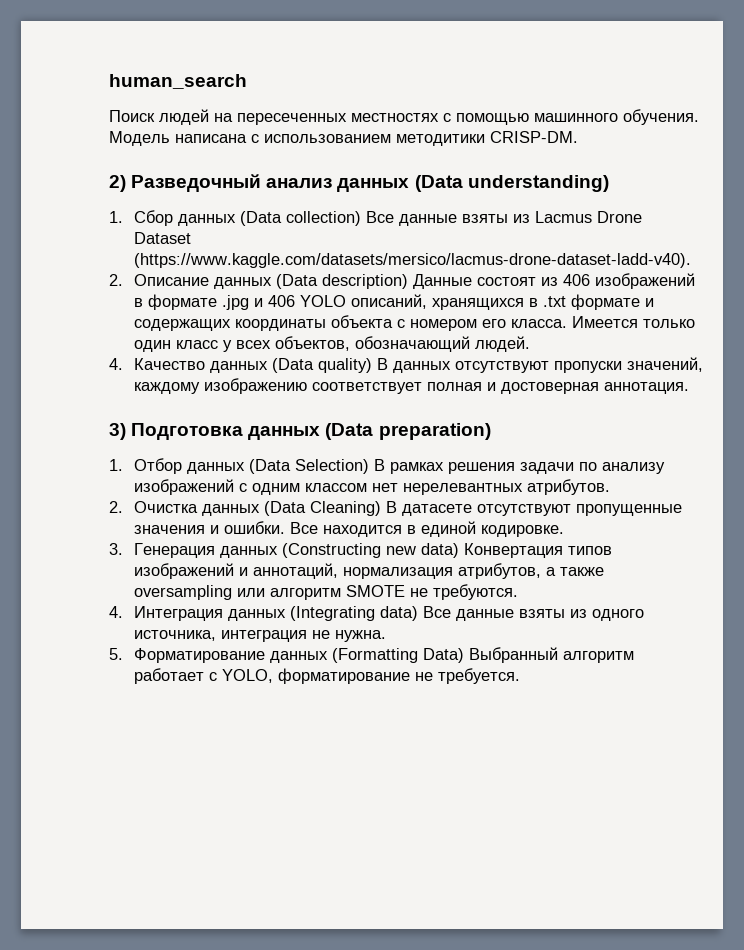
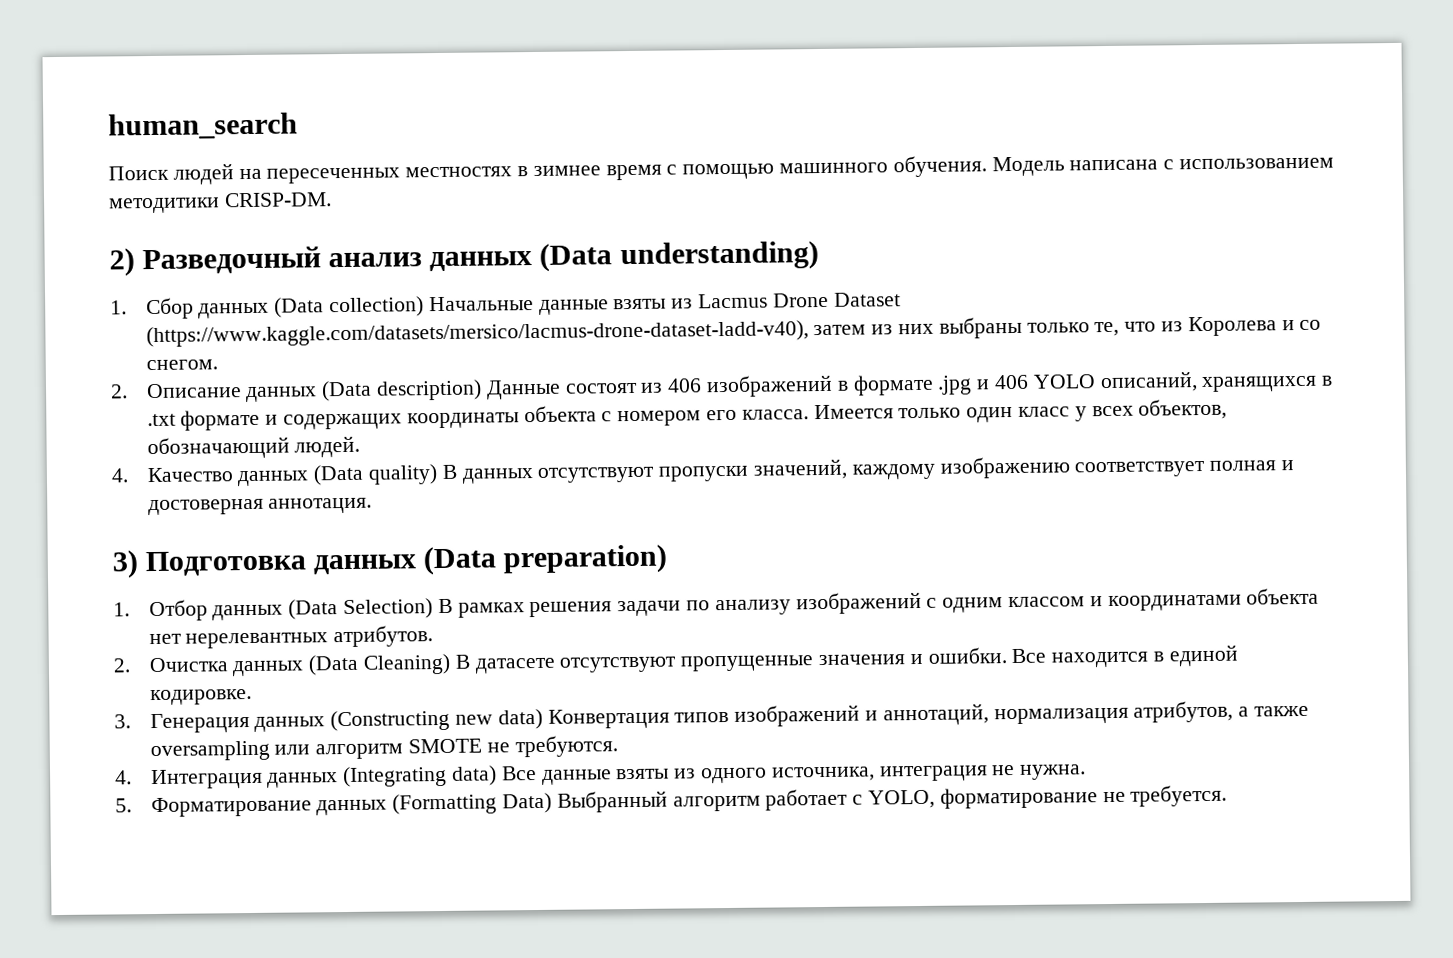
- Поиск людей на пересеченных местностях с помощью машинного обучения.
+ Поиск людей на пересеченных местностях в зимнее время с помощью машинного обучения.
- 1. Сбор данных (Data collection) Все данные взяты из Lacmus Drone Dataset (https://www.kaggle.com/datasets/mersico/lacmus-drone-dataset-ladd-v40).
+ 1. Сбор данных (Data collection) Начальные данные взяты из Lacmus Drone Dataset (https://www.kaggle.com/datasets/mersico/lacmus-drone-dataset-ladd-v40), затем из них выбраны только те, что из Королева и со снегом.
- 1. Отбор данных (Data Selection) В рамках решения задачи по анализу изображений с одним классом нет нерелевантных атрибутов.
+ 1. Отбор данных (Data Selection) В рамках решения задачи по анализу изображений с одним классом и координатами объекта нет нерелевантных атрибутов.

